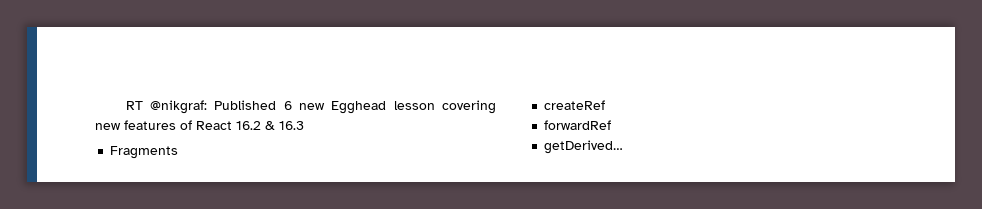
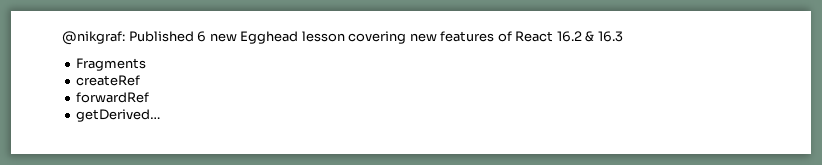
- RT @nikgraf: Published 6 new Egghead lesson covering new features of React 16.2 & 16.3
+ @nikgraf: Published 6 new Egghead lesson covering new features of React 16.2 & 16.3

